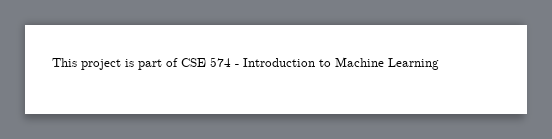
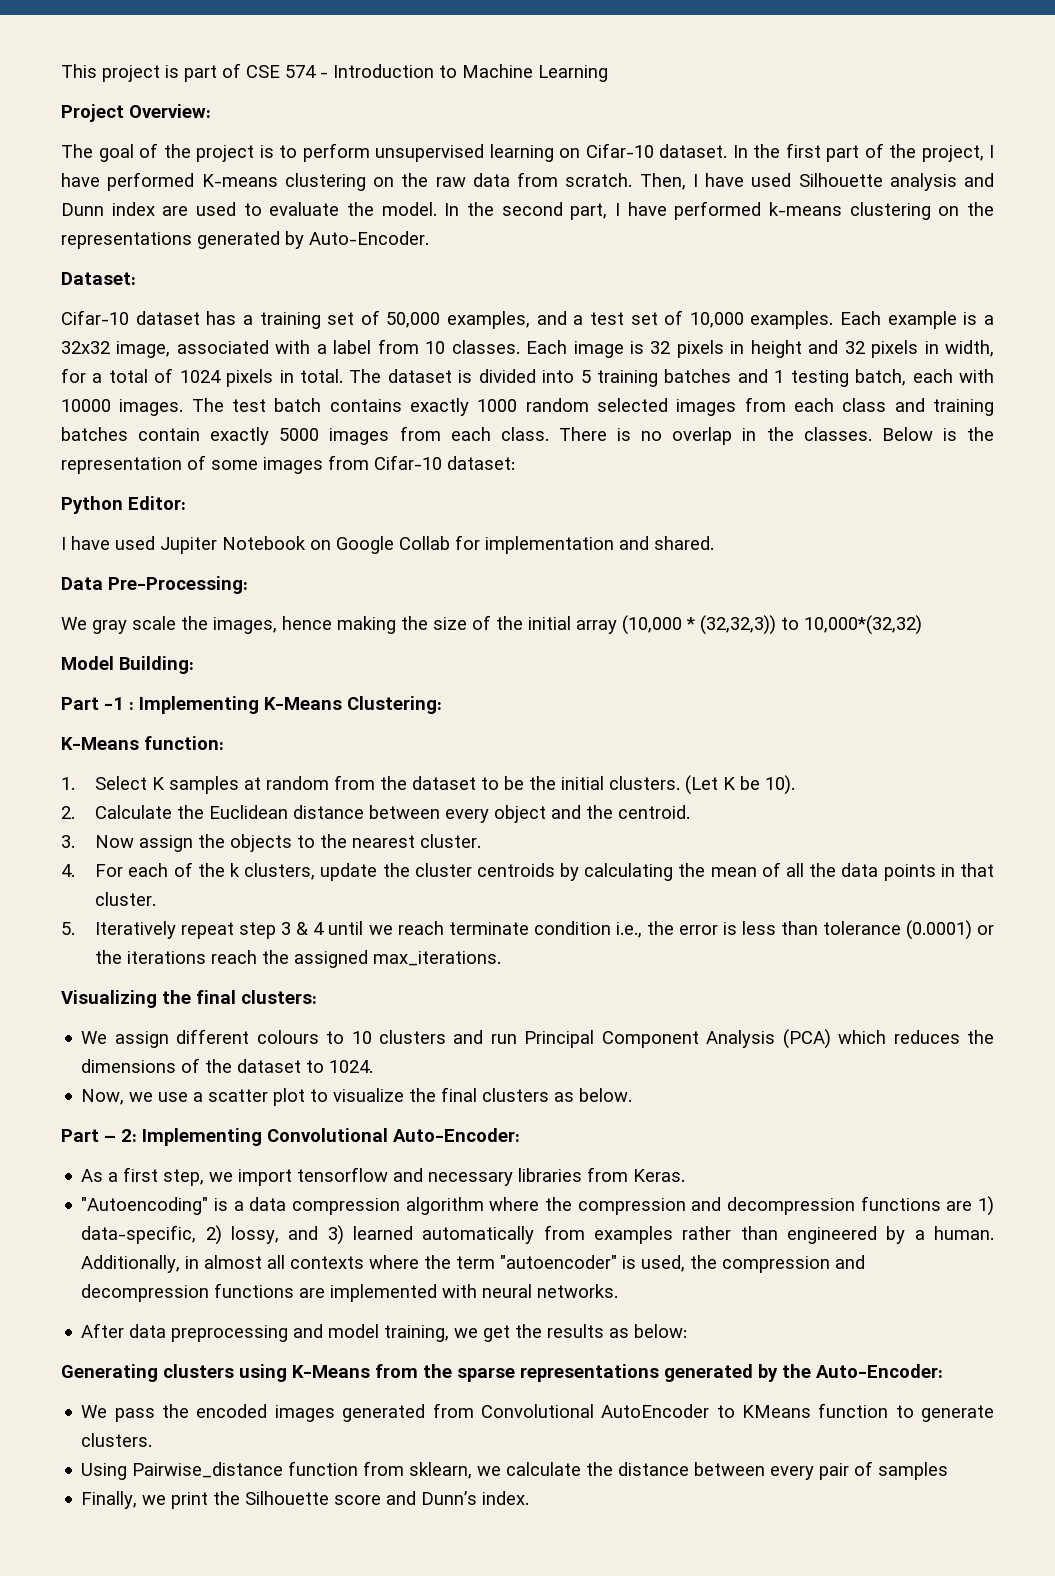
+ Project Overview:
+ The goal of the project is to perform unsupervised learning on Cifar-10 dataset. In the first part of the project, I have performed K-means clustering on the raw data from scratch. Then, I have used Silhouette analysis and Dunn index are used to evaluate the model. In the second part, I have performed k-means clustering on the representations generated by Auto-Encoder.
+ Dataset:
+ Cifar-10 dataset has a training set of 50,000 examples, and a test set of 10,000 examples. Each example is a 32x32 image, associated with a label from 10 classes. Each image is 32 pixels in height and 32 pixels in width, for a total of 1024 pixels in total. The dataset is divided into 5 training batches and 1 testing batch, each with 10000 images. The test batch contains exactly 1000 random selected images from each class and training batches contain exactly 5000 images from each class. There is no overlap in the classes. Below is the representation of some images from Cifar-10 dataset:
+ Python Editor:
+ I have used Jupiter Notebook on Google Collab for implementation and shared.
+ Data Pre-Processing:
+ We gray scale the images, hence making the size of the initial array (10,000 * (32,32,3)) to 10,000*(32,32)
+ Model Building:
+ Part -1 : Implementing K-Means Clustering:
+ K-Means function:
+ 1. Select K samples at random from the dataset to be the initial clusters. (Let K be 10).
+ 2. Calculate the Euclidean distance between every object and the centroid.
+ 3. Now assign the objects to the nearest cluster.
+ 4. For each of the k clusters, update the cluster centroids by calculating the mean of all the data points in that cluster.
+ 5. Iteratively repeat step 3 & 4 until we reach terminate condition i.e., the error is less than tolerance (0.0001) or the iterations reach the assigned max_iterations.
+ Visualizing the final clusters:
+ We assign different colours to 10 clusters and run Principal Component Analysis (PCA) which reduces the dimensions of the dataset to 1024.
+ Now, we use a scatter plot to visualize the final clusters as below.
+ Part – 2: Implementing Convolutional Auto-Encoder:
+ As a first step, we import tensorflow and necessary libraries from Keras.
+ "Autoencoding" is a data compression algorithm where the compression and decompression functions are 1) data-specific, 2) lossy, and 3) learned automatically from examples rather than engineered by a human. Additionally, in almost all contexts where the term "autoencoder" is used, the compression and decompression functions are implemented with neural networks.
+ After data preprocessing and model training, we get the results as below:
+ Generating clusters using K-Means from the sparse representations generated by the Auto-Encoder:
+ We pass the encoded images generated from Convolutional AutoEncoder to KMeans function to generate clusters.
+ Using Pairwise_distance function from sklearn, we calculate the distance between every pair of samples
+ Finally, we print the Silhouette score and Dunn’s index.

